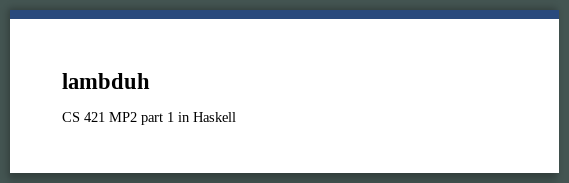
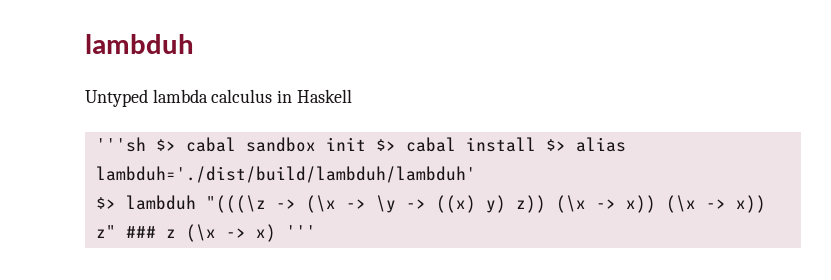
- CS 421 MP2 part 1 in Haskell
+ Untyped lambda calculus in Haskell
+ '''sh $> cabal sandbox init $> cabal install $> alias lambduh='./dist/build/lambduh/lambduh'
+ $> lambduh "(((\z -> (\x -> \y -> ((x) y) z)) (\x -> x)) (\x -> x)) z" ### z (\x -> x) '''

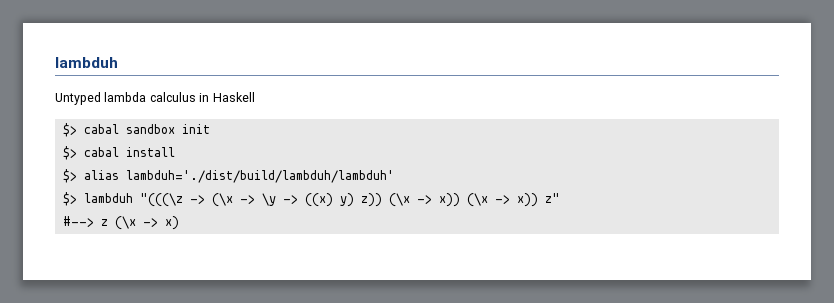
- '''sh $> cabal sandbox init $> cabal install $> alias lambduh='./dist/build/lambduh/lambduh'
+ $> cabal sandbox init
+ $> cabal install
+ $> alias lambduh='./dist/build/lambduh/lambduh'
- $> lambduh "(((\z -> (\x -> \y -> ((x) y) z)) (\x -> x)) (\x -> x)) z" ### z (\x -> x) '''
+ $> lambduh "(((\z -> (\x -> \y -> ((x) y) z)) (\x -> x)) (\x -> x)) z"
+ #--> z (\x -> x)

